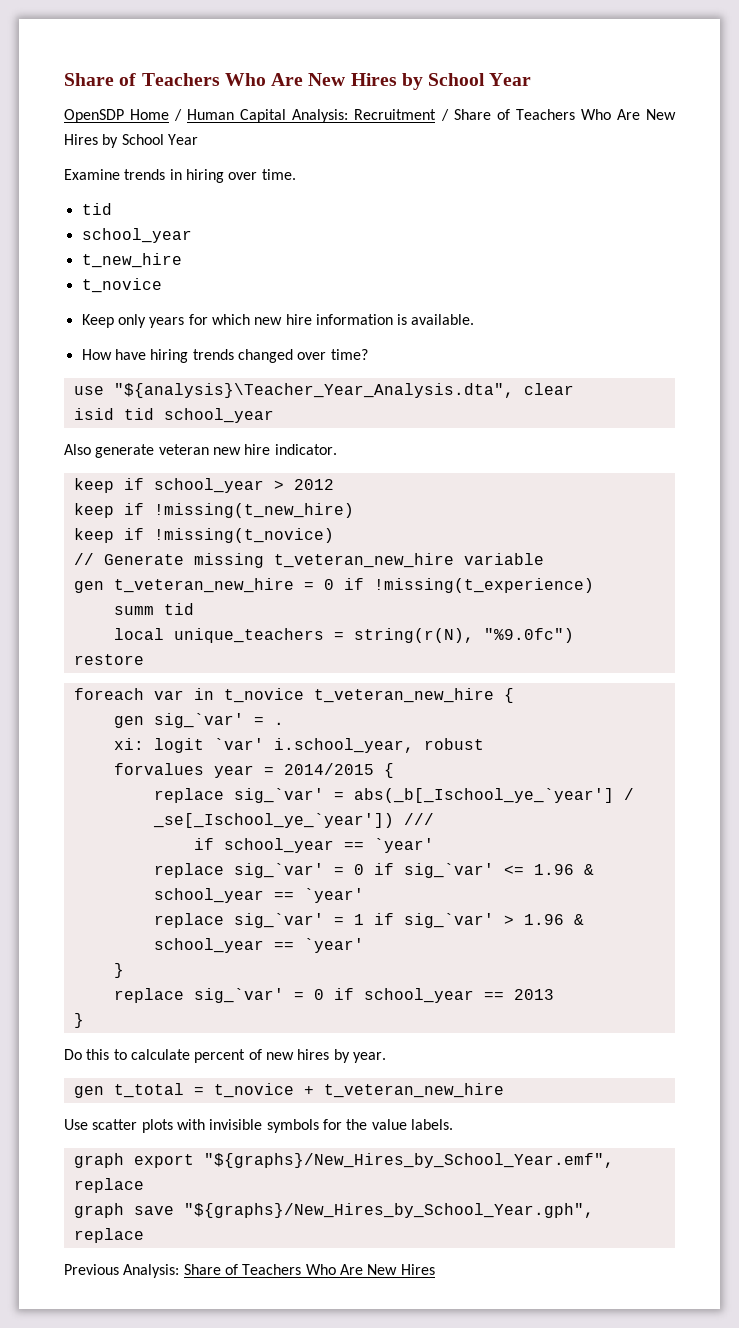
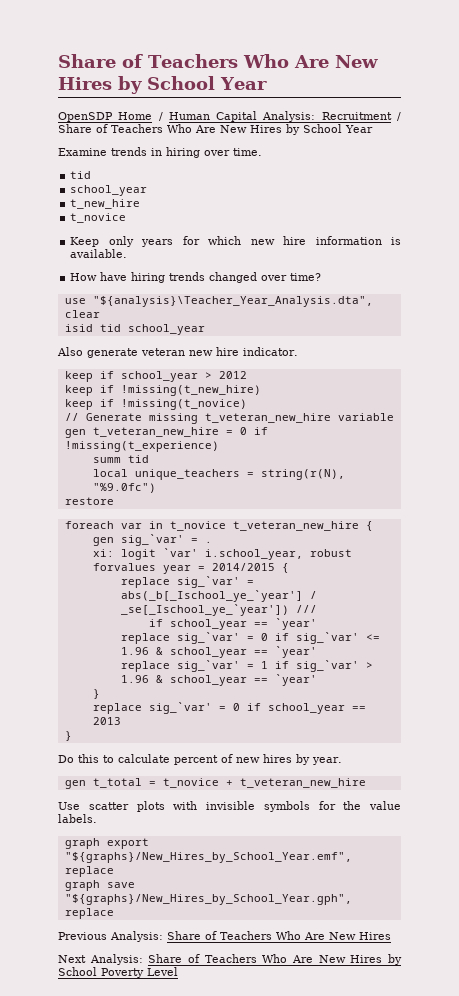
+ Next Analysis: Share of Teachers Who Are New Hires by School Poverty Level

